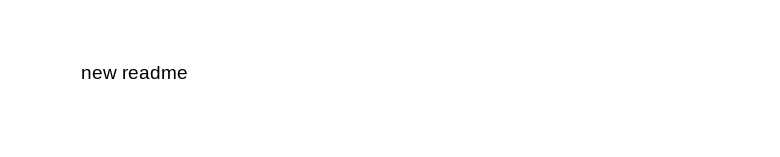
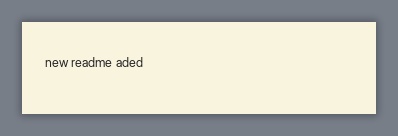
- new readme
+ new readme aded

